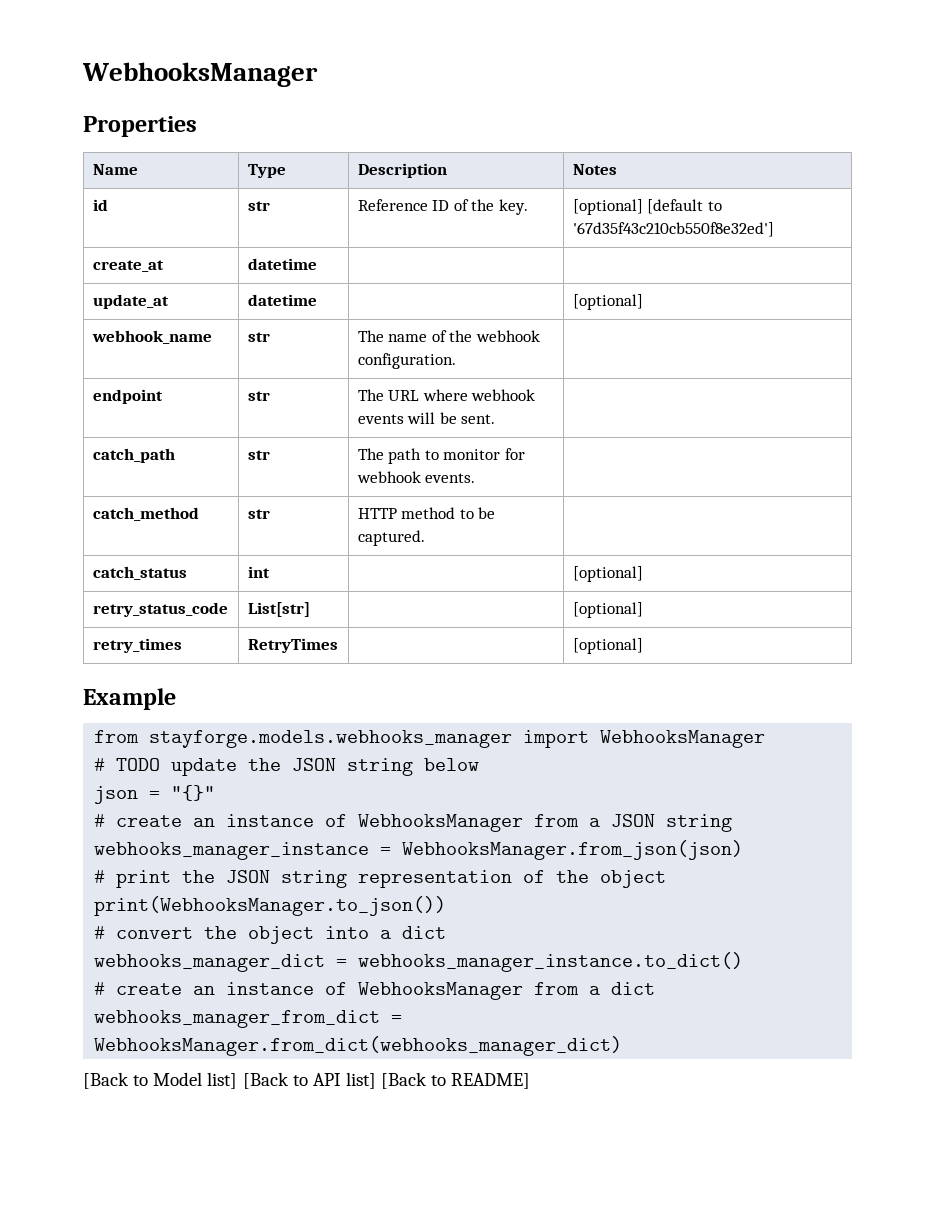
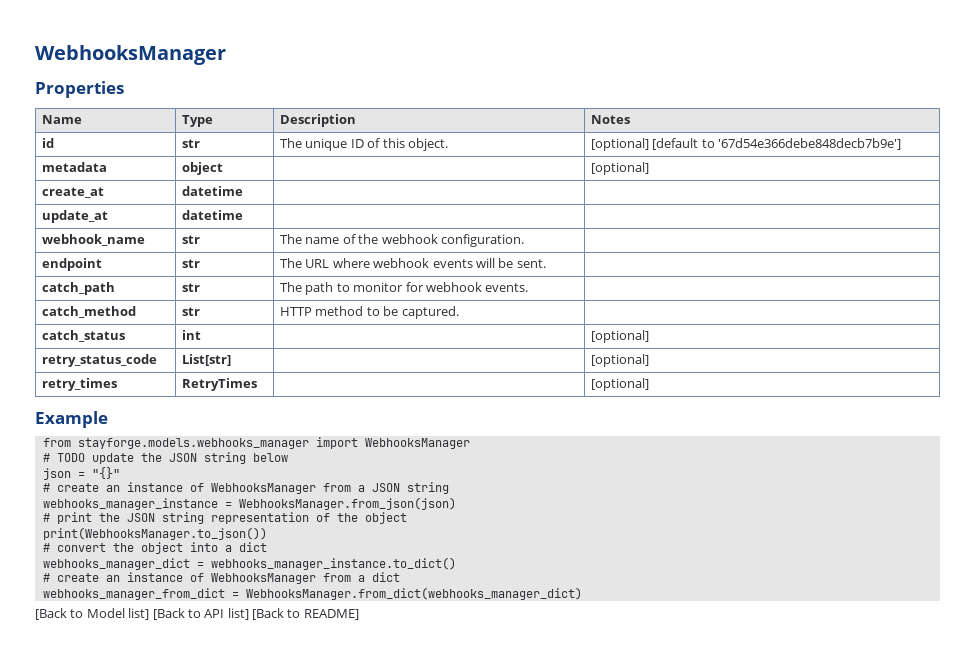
- id | str | Reference ID of the key. | [optional] [default to '67d35f43c210cb550f8e32ed']
+ id | str | The unique ID of this object. | [optional] [default to '67d54e366debe848decb7b9e']
+ metadata | object | | [optional]
- update_at | datetime | | [optional]
+ update_at | datetime | |

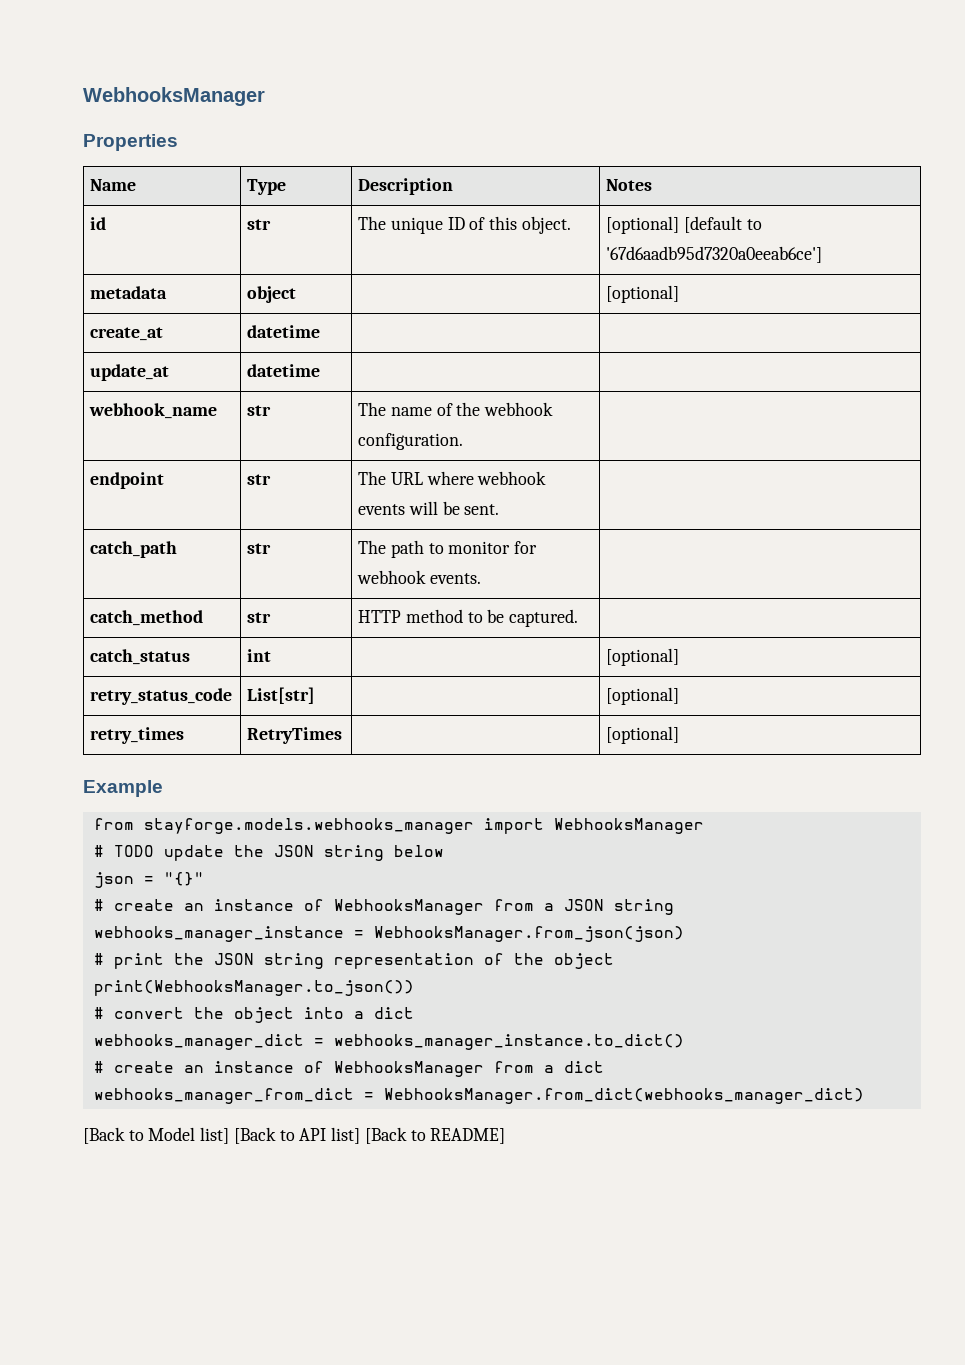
- id | str | The unique ID of this object. | [optional] [default to '67d54e366debe848decb7b9e']
+ id | str | The unique ID of this object. | [optional] [default to '67d6aadb95d7320a0eeab6ce']

